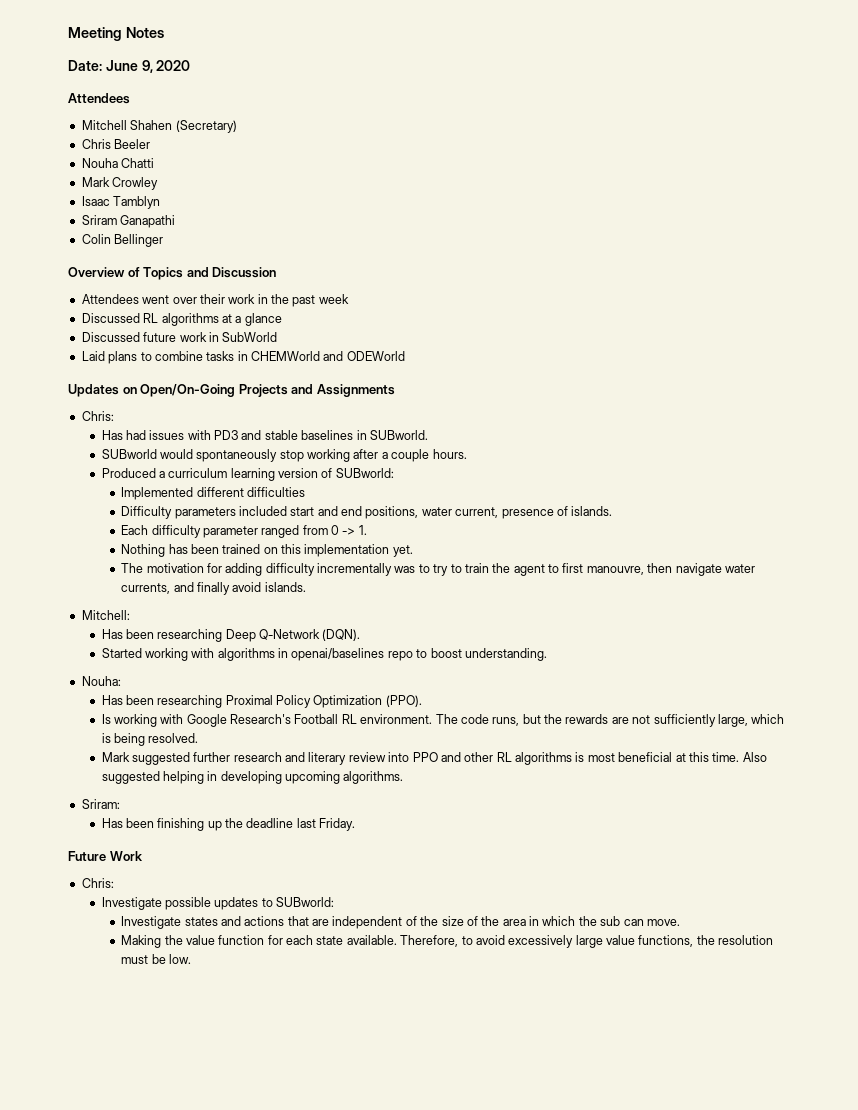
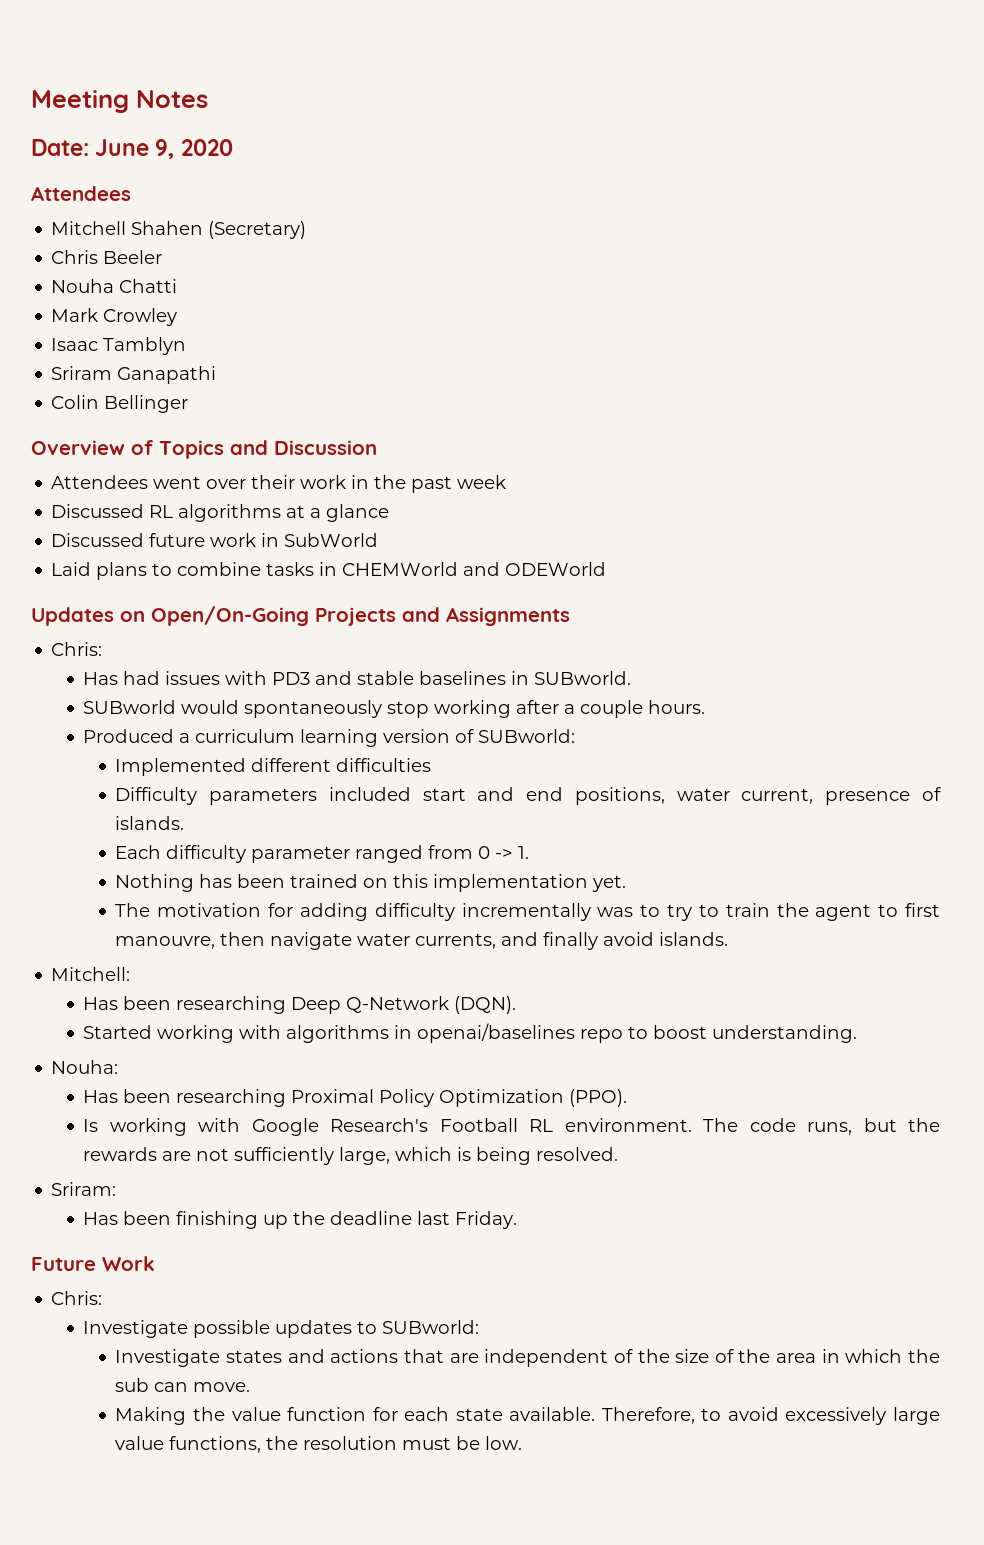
- Mark suggested further research and literary review into PPO and other RL algorithms is most beneficial at this time. Also suggested helping in developing upcoming algorithms.

